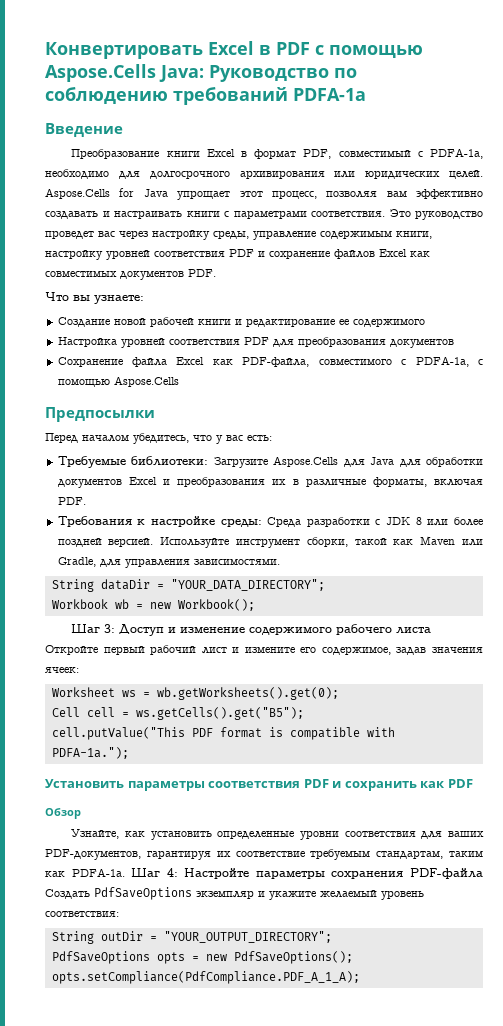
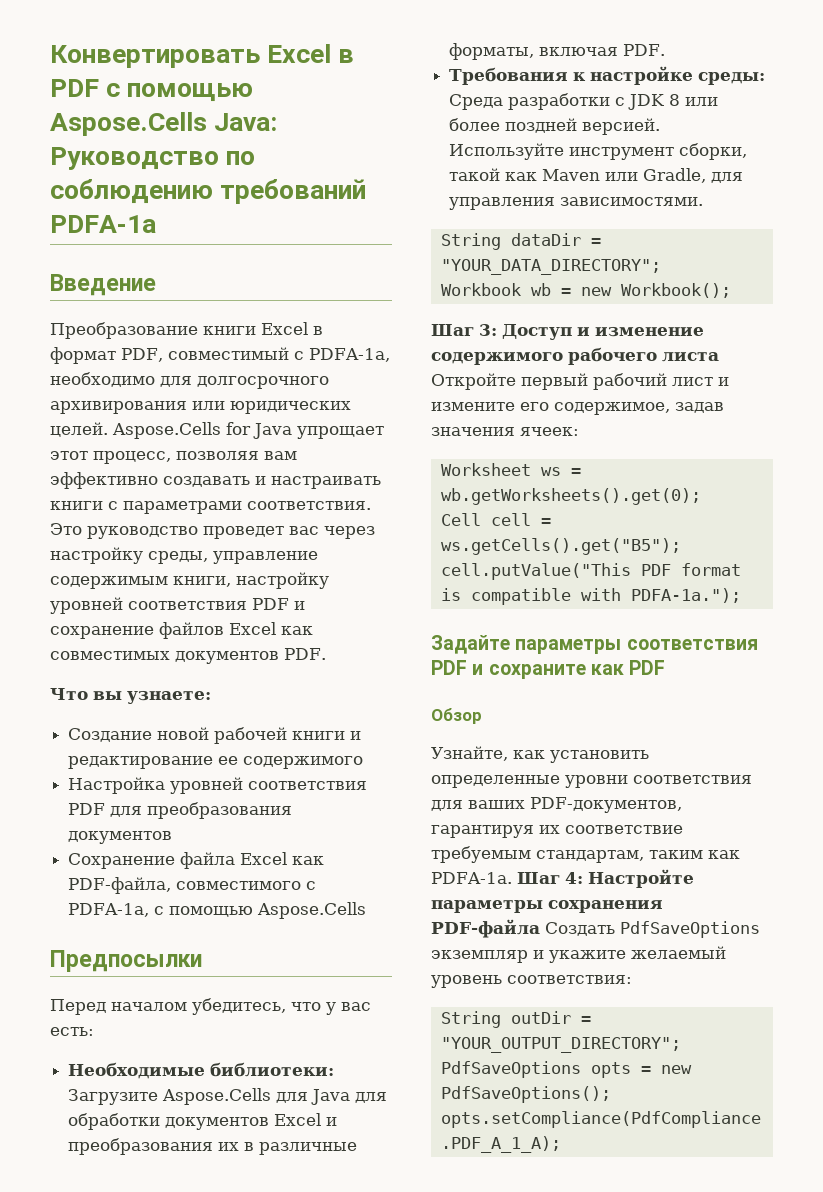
- Требуемые библиотеки: Загрузите Aspose.Cells для Java для обработки документов Excel и преобразования их в различные форматы, включая PDF.
+ Необходимые библиотеки: Загрузите Aspose.Cells для Java для обработки документов Excel и преобразования их в различные форматы, включая PDF.
- Установить параметры соответствия PDF и сохранить как PDF
+ Задайте параметры соответствия PDF и сохраните как PDF

